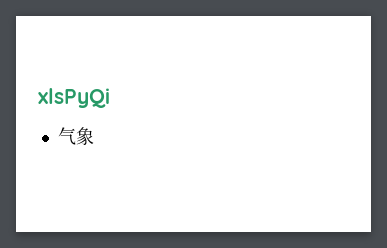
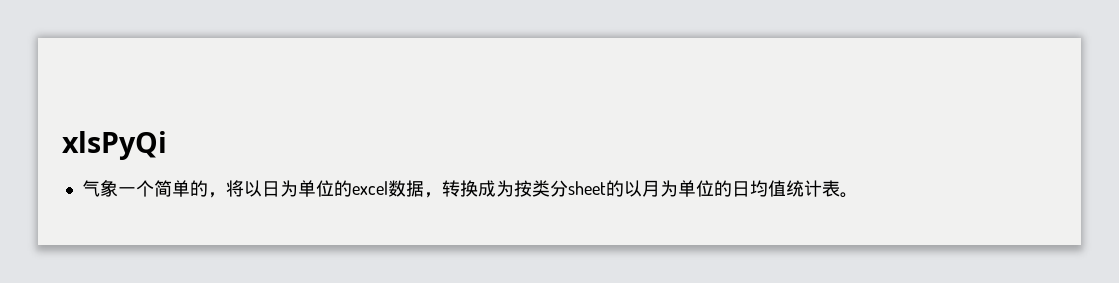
- 气象
+ 气象一个简单的，将以日为单位的excel数据，转换成为按类分sheet的以月为单位的日均值统计表。

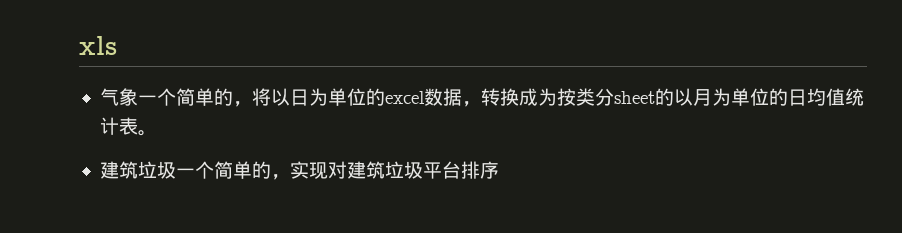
- xlsPyQi
+ xls
+ 建筑垃圾一个简单的，实现对建筑垃圾平台排序

